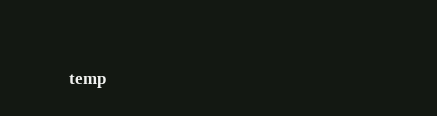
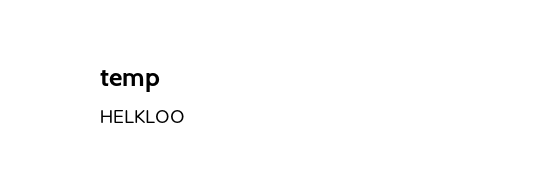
+ HELKLOO

